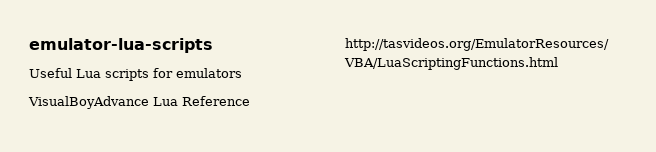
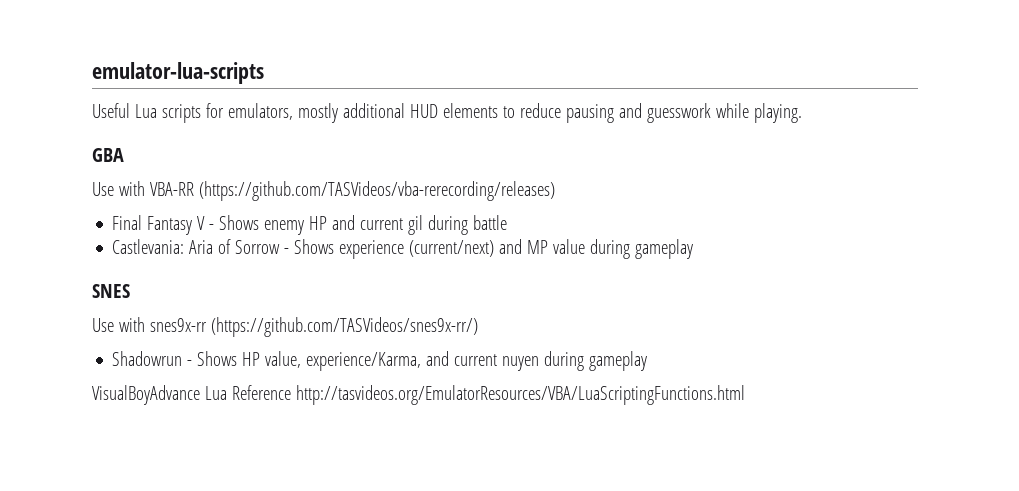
- Useful Lua scripts for emulators
+ Useful Lua scripts for emulators, mostly additional HUD elements to reduce pausing and guesswork while playing.
+ GBA
+ Use with VBA-RR (https://github.com/TASVideos/vba-rerecording/releases)
+ Final Fantasy V - Shows enemy HP and current gil during battle
+ Castlevania: Aria of Sorrow - Shows experience (current/next) and MP value during gameplay
+ SNES
+ Use with snes9x-rr (https://github.com/TASVideos/snes9x-rr/)
+ Shadowrun - Shows HP value, experience/Karma, and current nuyen during gameplay

